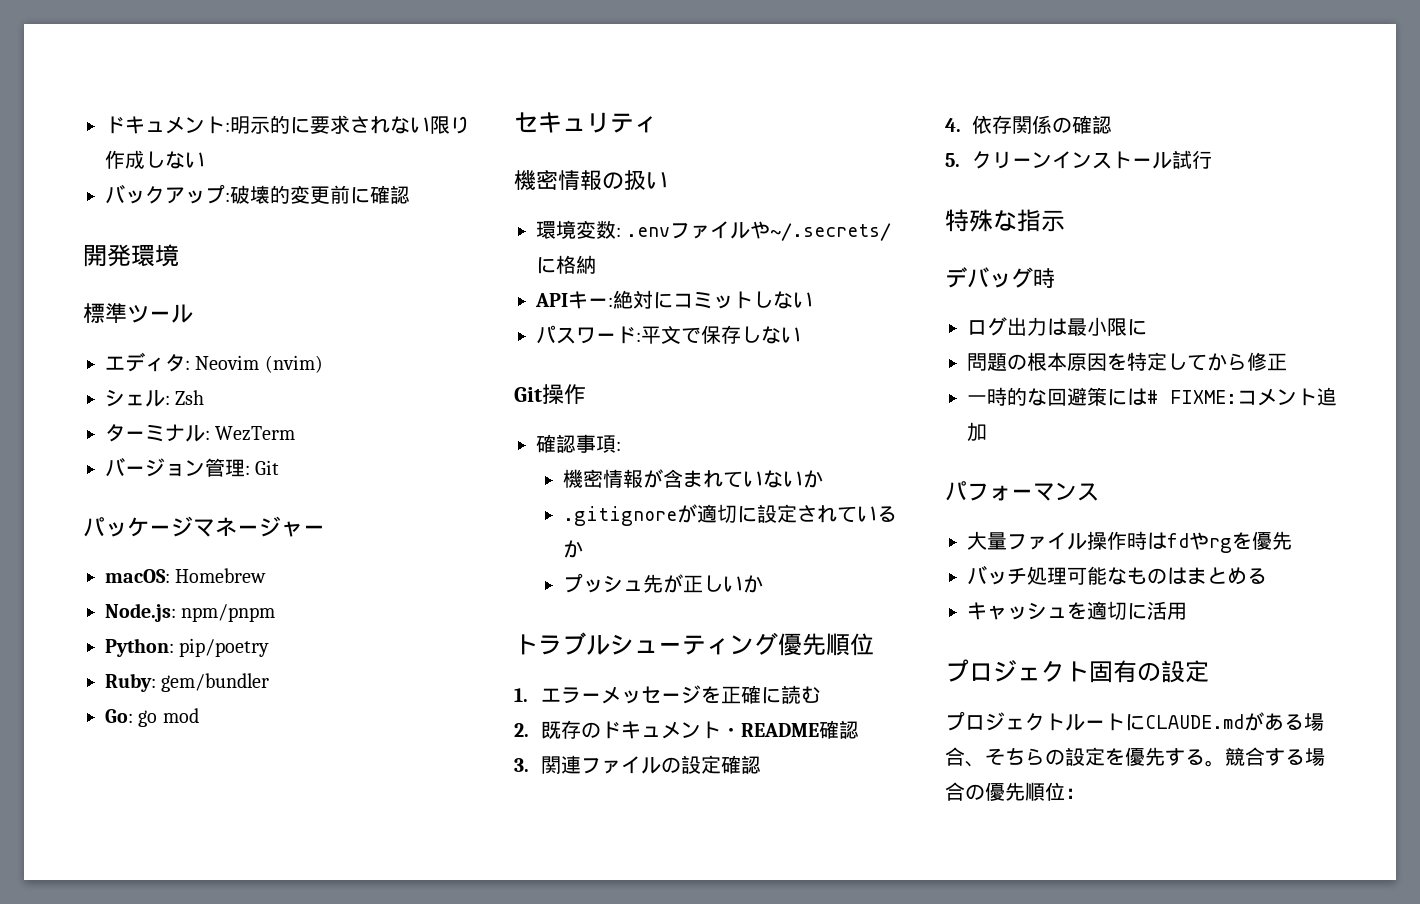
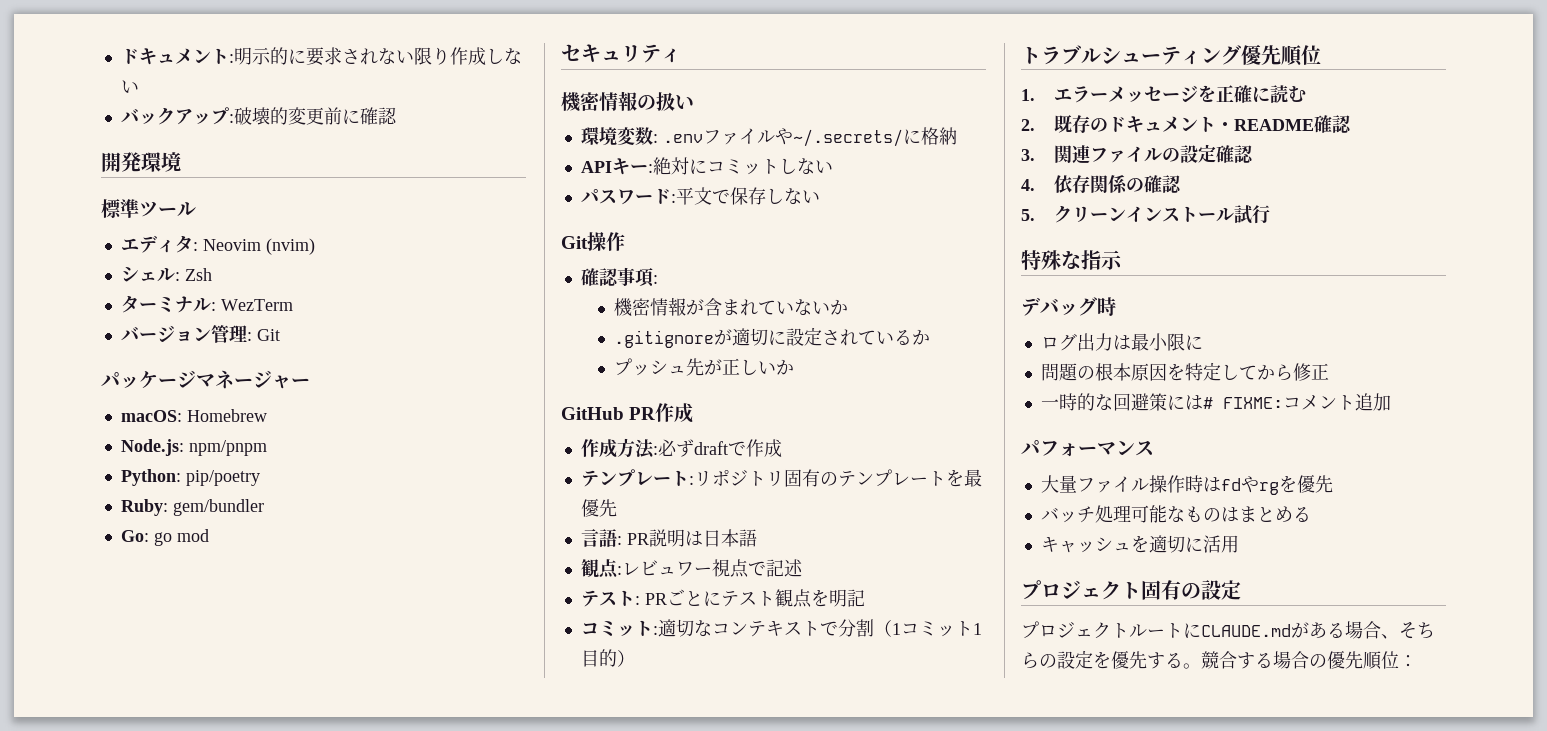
+ GitHub PR作成
+ 作成方法:必ずdraftで作成
+ テンプレート:リポジトリ固有のテンプレートを最優先
+ 言語: PR説明は日本語
+ 観点:レビュワー視点で記述
+ テスト: PRごとにテスト観点を明記
+ コミット:適切なコンテキストで分割（1コミット1目的）

